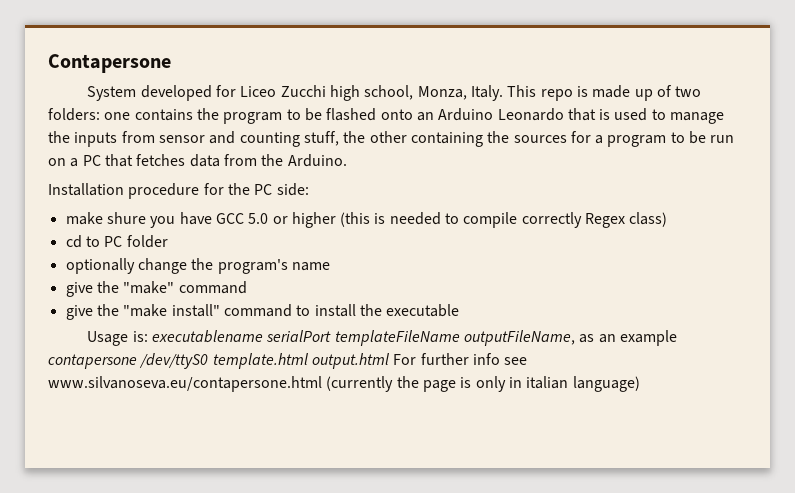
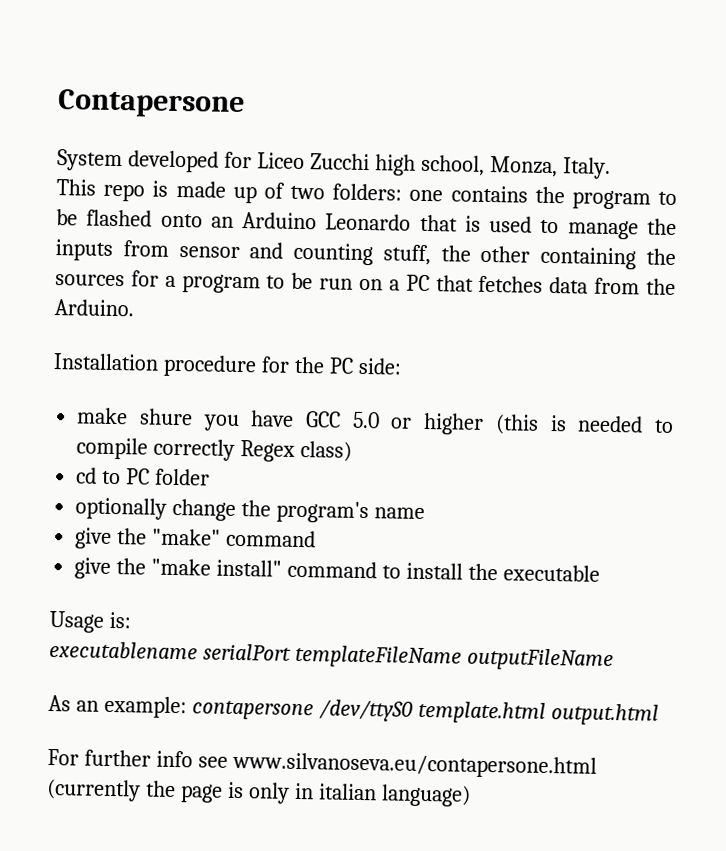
- System developed for Liceo Zucchi high school, Monza, Italy. This repo is made up of two folders: one contains the program to be flashed onto an Arduino Leonardo that is used to manage the inputs from sensor and counting stuff, the other containing the sources for a program to be run on a PC that fetches data from the Arduino.
+ System developed for Liceo Zucchi high school, Monza, Italy.
+ This repo is made up of two folders: one contains the program to be flashed onto an Arduino Leonardo that is used to manage the inputs from sensor and counting stuff, the other containing the sources for a program to be run on a PC that fetches data from the Arduino.
- Usage is: executablename serialPort templateFileName outputFileName, as an example contapersone /dev/ttyS0 template.html output.html For further info see www.silvanoseva.eu/contapersone.html (currently the page is only in italian language)
+ Usage is:
+ executablename serialPort templateFileName outputFileName
+ As an example: contapersone /dev/ttyS0 template.html output.html
+ For further info see www.silvanoseva.eu/contapersone.html (currently the page is only in italian language)

